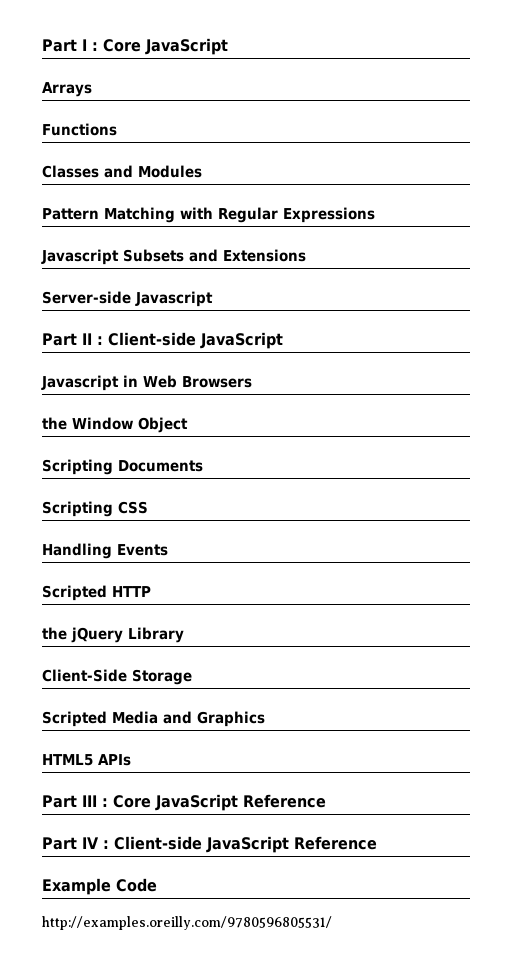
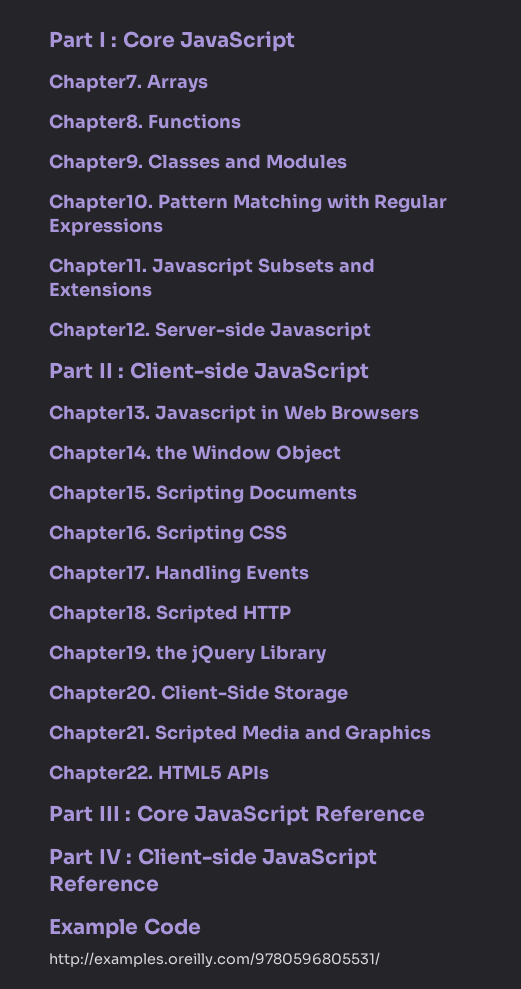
+ Chapter7.
+ Chapter8.
+ Chapter9.
+ Chapter10.
+ Chapter11.
+ Chapter12.
+ Chapter13.
- the Window Object
+ Chapter14. the Window Object
+ Chapter15.
+ Chapter16.
+ Chapter17.
+ Chapter18.
- the jQuery Library
+ Chapter19. the jQuery Library
+ Chapter20.
+ Chapter21.
+ Chapter22.

